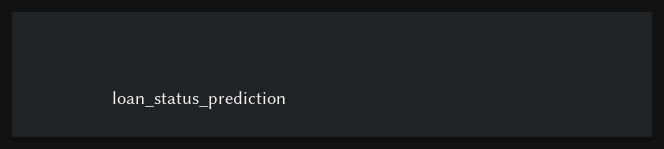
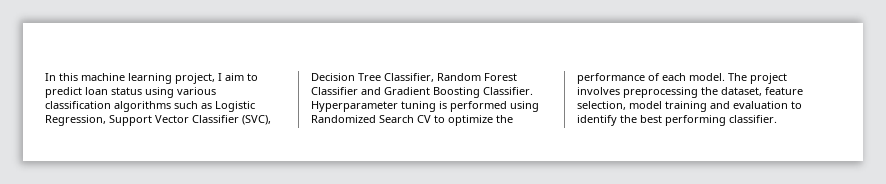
- loan_status_prediction
+ In this machine learning project, I aim to predict loan status using various classification algorithms such as Logistic Regression, Support Vector Classifier (SVC), Decision Tree Classifier, Random Forest Classifier and Gradient Boosting Classifier. Hyperparameter tuning is performed using Randomized Search CV to optimize the performance of each model. The project involves preprocessing the dataset, feature selection, model training and evaluation to identify the best performing classifier.

